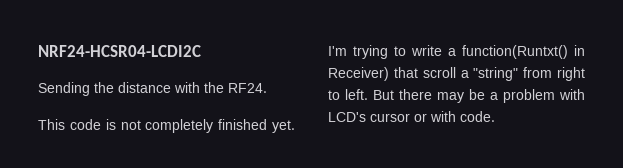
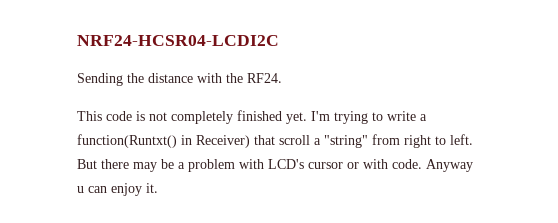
+ Anyway u can enjoy it.

